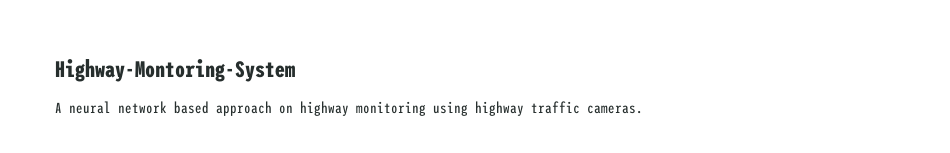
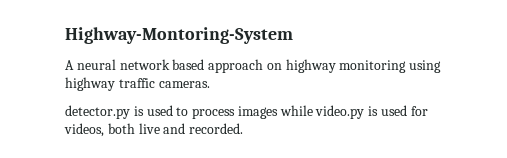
+ detector.py is used to process images while video.py is used for videos, both live and recorded.

